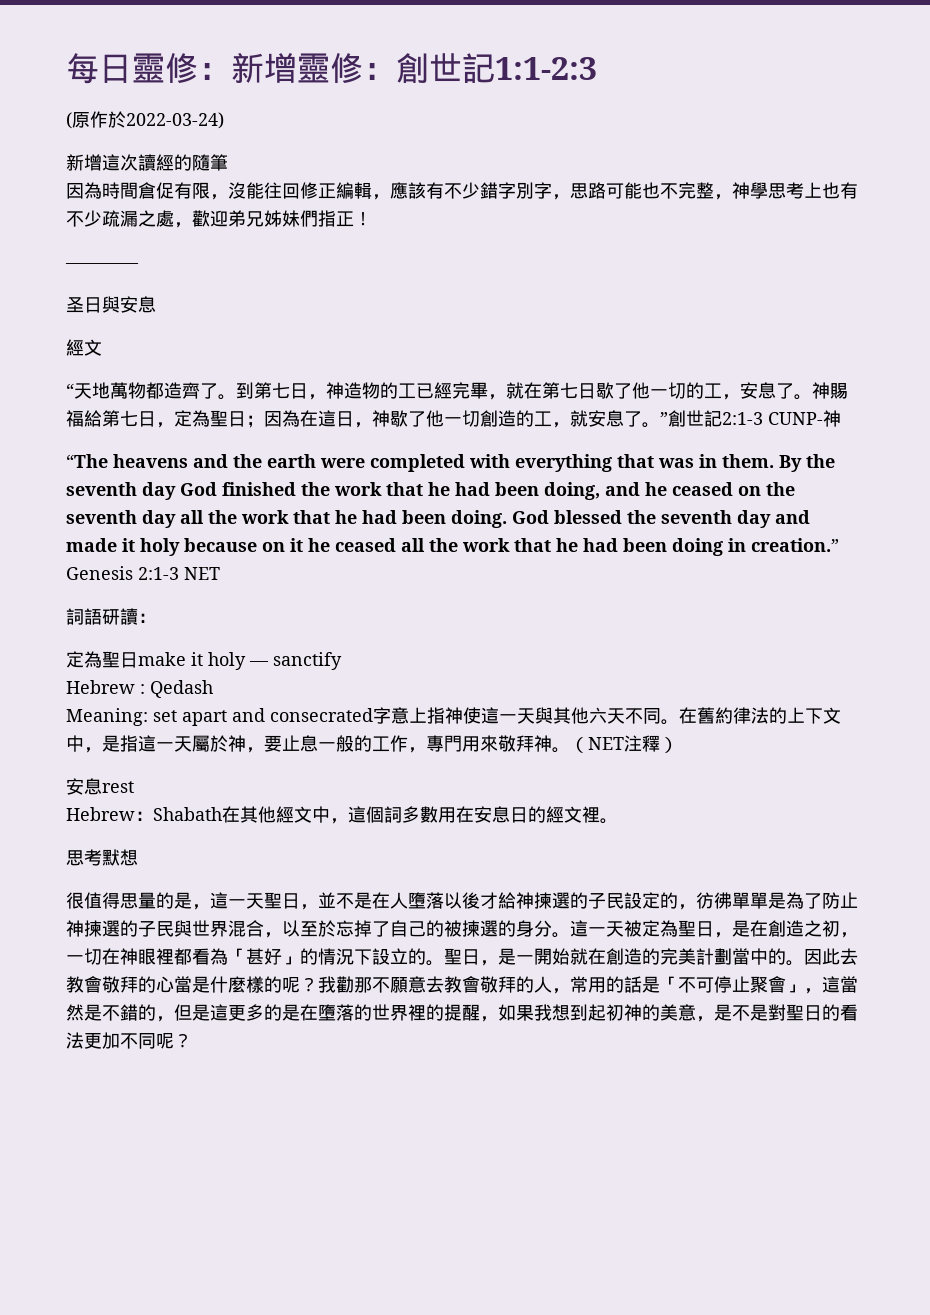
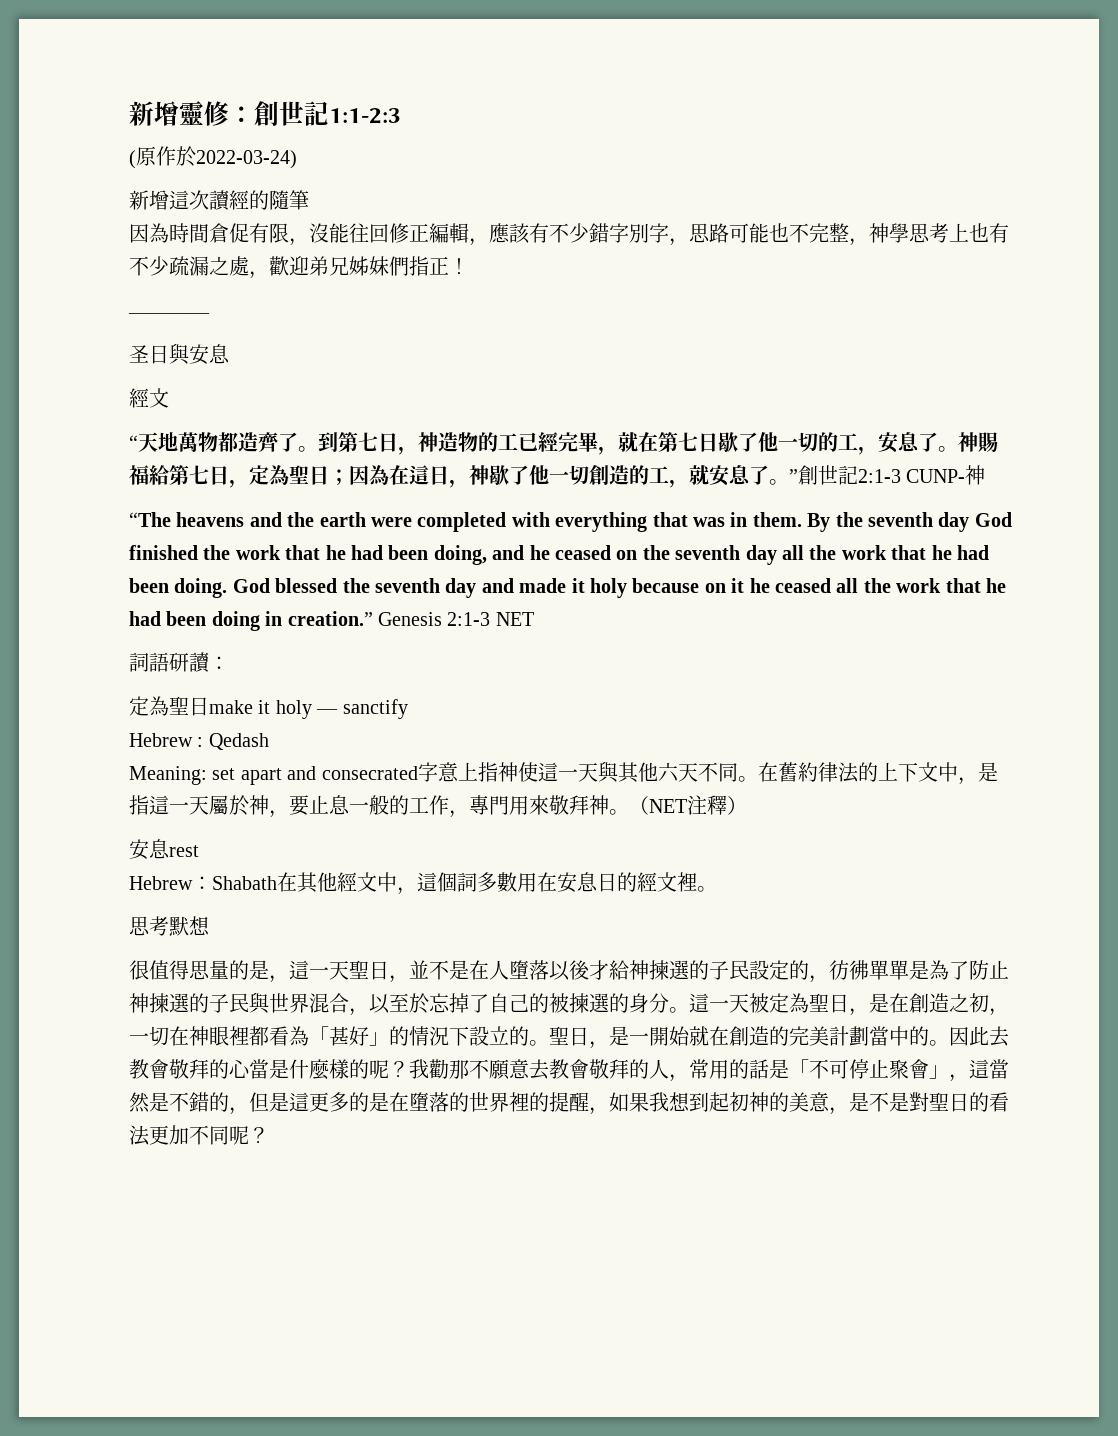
- 每日靈修：新增靈修：創世記1:1-2:3
+ 新增靈修：創世記1:1-2:3

